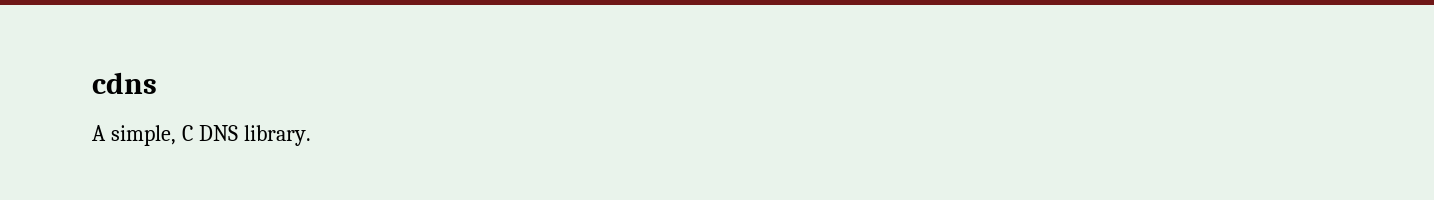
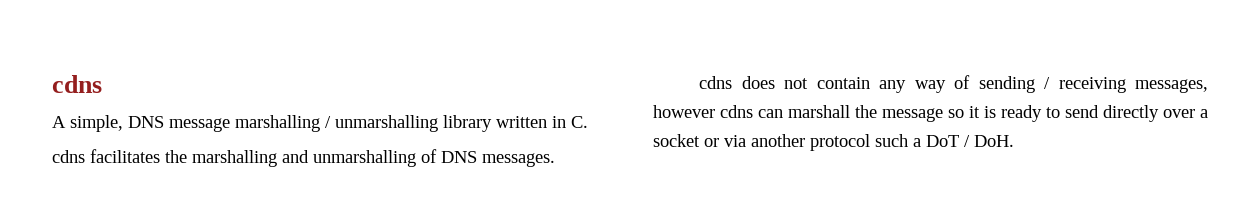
- A simple, C DNS library.
+ A simple, DNS message marshalling / unmarshalling library written in C.
+ cdns facilitates the marshalling and unmarshalling of DNS messages.
+ cdns does not contain any way of sending / receiving messages, however cdns can marshall the message so it is ready to send directly over a socket or via another protocol such a DoT / DoH.

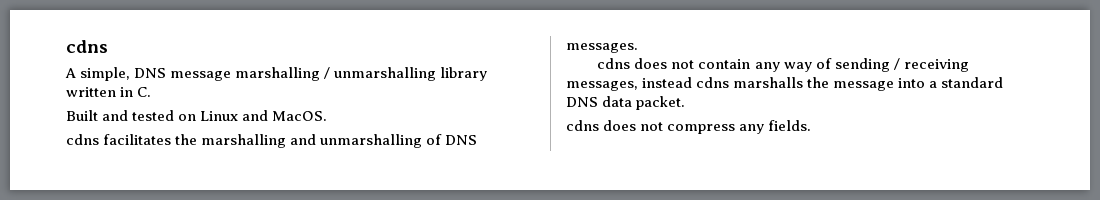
+ Built and tested on Linux and MacOS.
- cdns does not contain any way of sending / receiving messages, however cdns can marshall the message so it is ready to send directly over a socket or via another protocol such a DoT / DoH.
+ cdns does not contain any way of sending / receiving messages, instead cdns marshalls the message into a standard DNS data packet.
+ cdns does not compress any fields.

